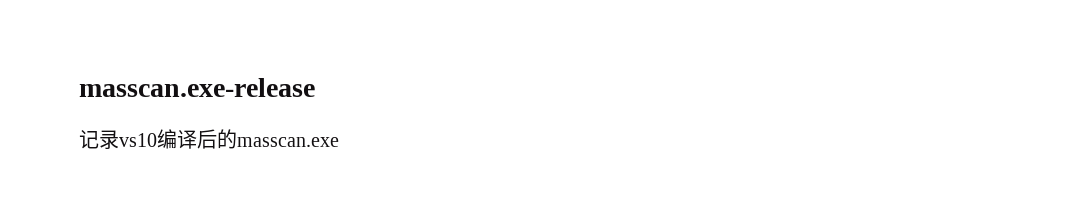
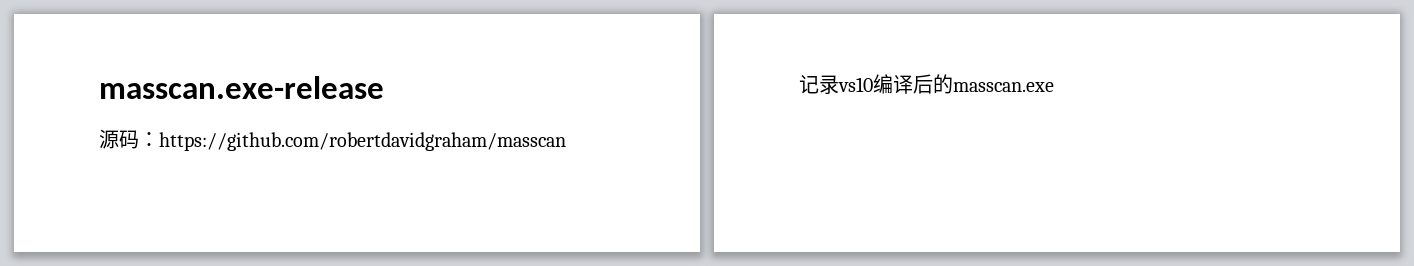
+ 源码：https://github.com/robertdavidgraham/masscan

